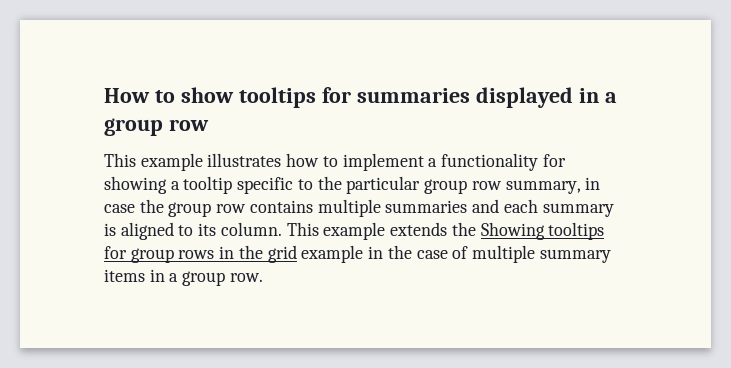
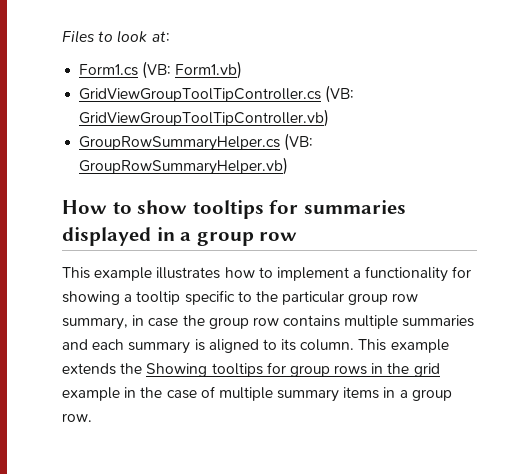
+ Files to look at:
+ Form1.cs (VB: Form1.vb)
+ GridViewGroupToolTipController.cs (VB: GridViewGroupToolTipController.vb)
+ GroupRowSummaryHelper.cs (VB: GroupRowSummaryHelper.vb)

